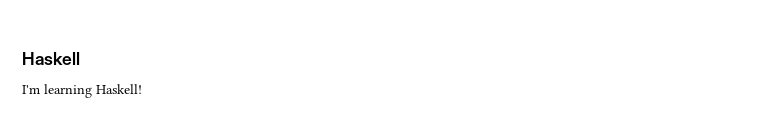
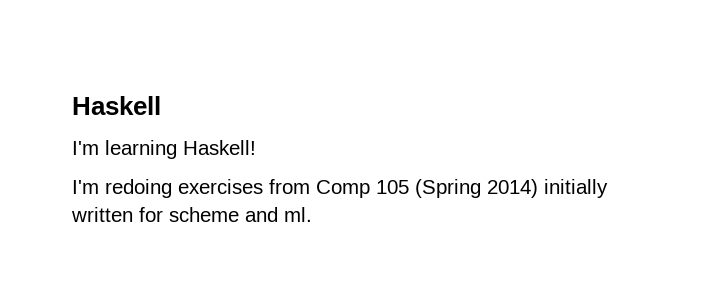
+ I'm redoing exercises from Comp 105 (Spring 2014) initially written for scheme and ml.

